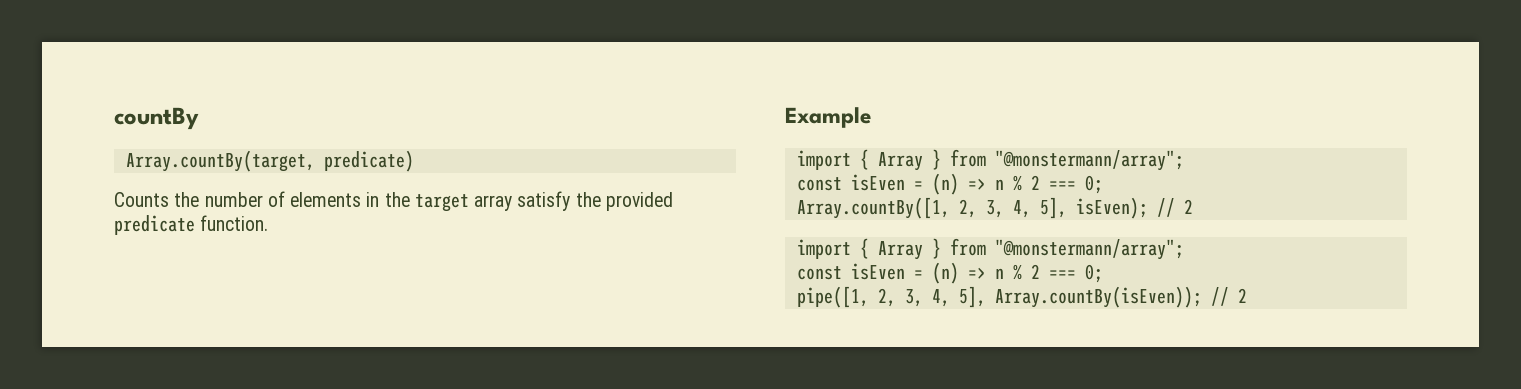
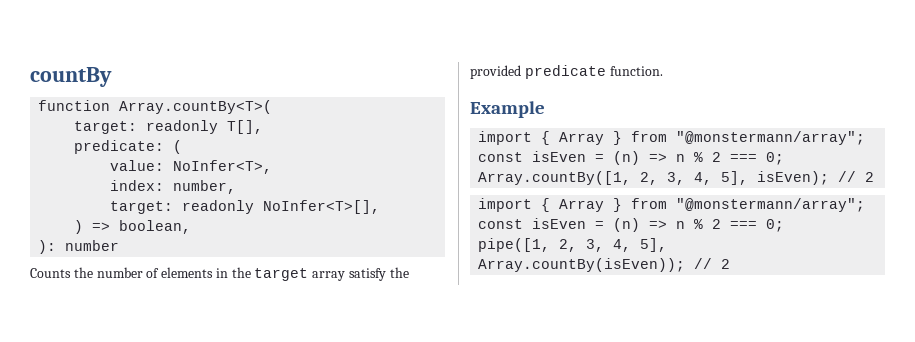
- Array.countBy(target, predicate)
+ function Array.countBy<T>(
+ target: readonly T[],
+ predicate: (
+ value: NoInfer<T>,
+ index: number,
+ target: readonly NoInfer<T>[],
+ ) => boolean,
+ ): number

